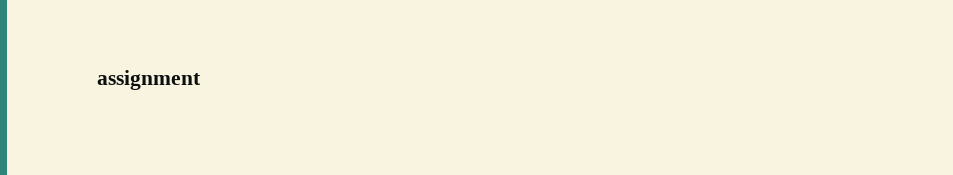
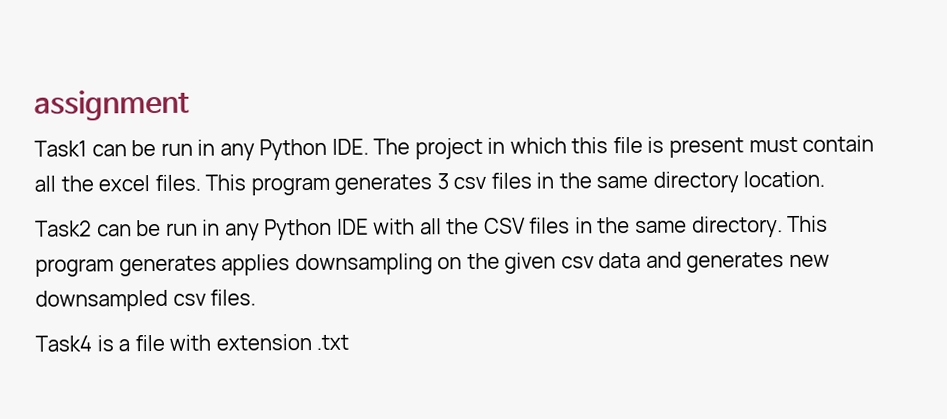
+ Task1 can be run in any Python IDE. The project in which this file is present must contain all the excel files. This program generates 3 csv files in the same directory location.
+ Task2 can be run in any Python IDE with all the CSV files in the same directory. This program generates applies downsampling on the given csv data and generates new downsampled csv files.
+ Task4 is a file with extension .txt

